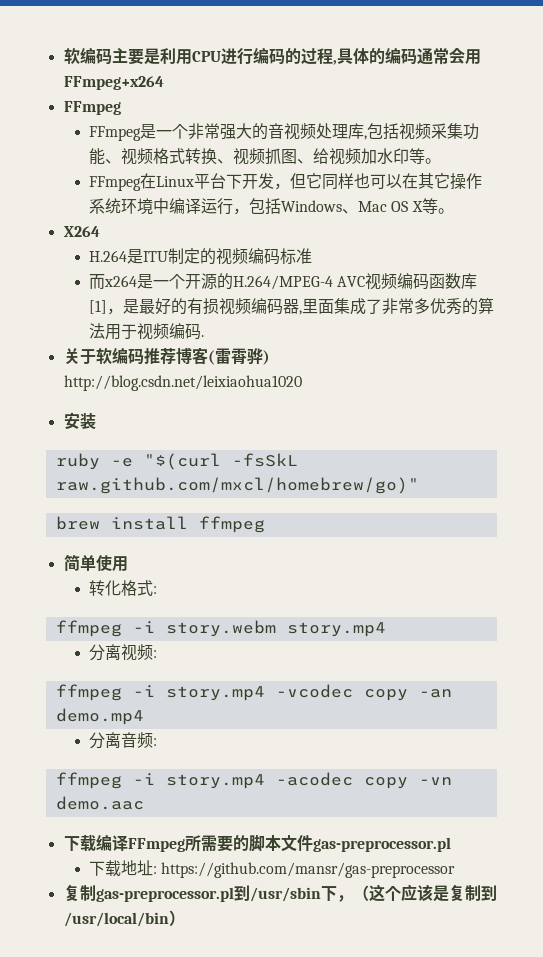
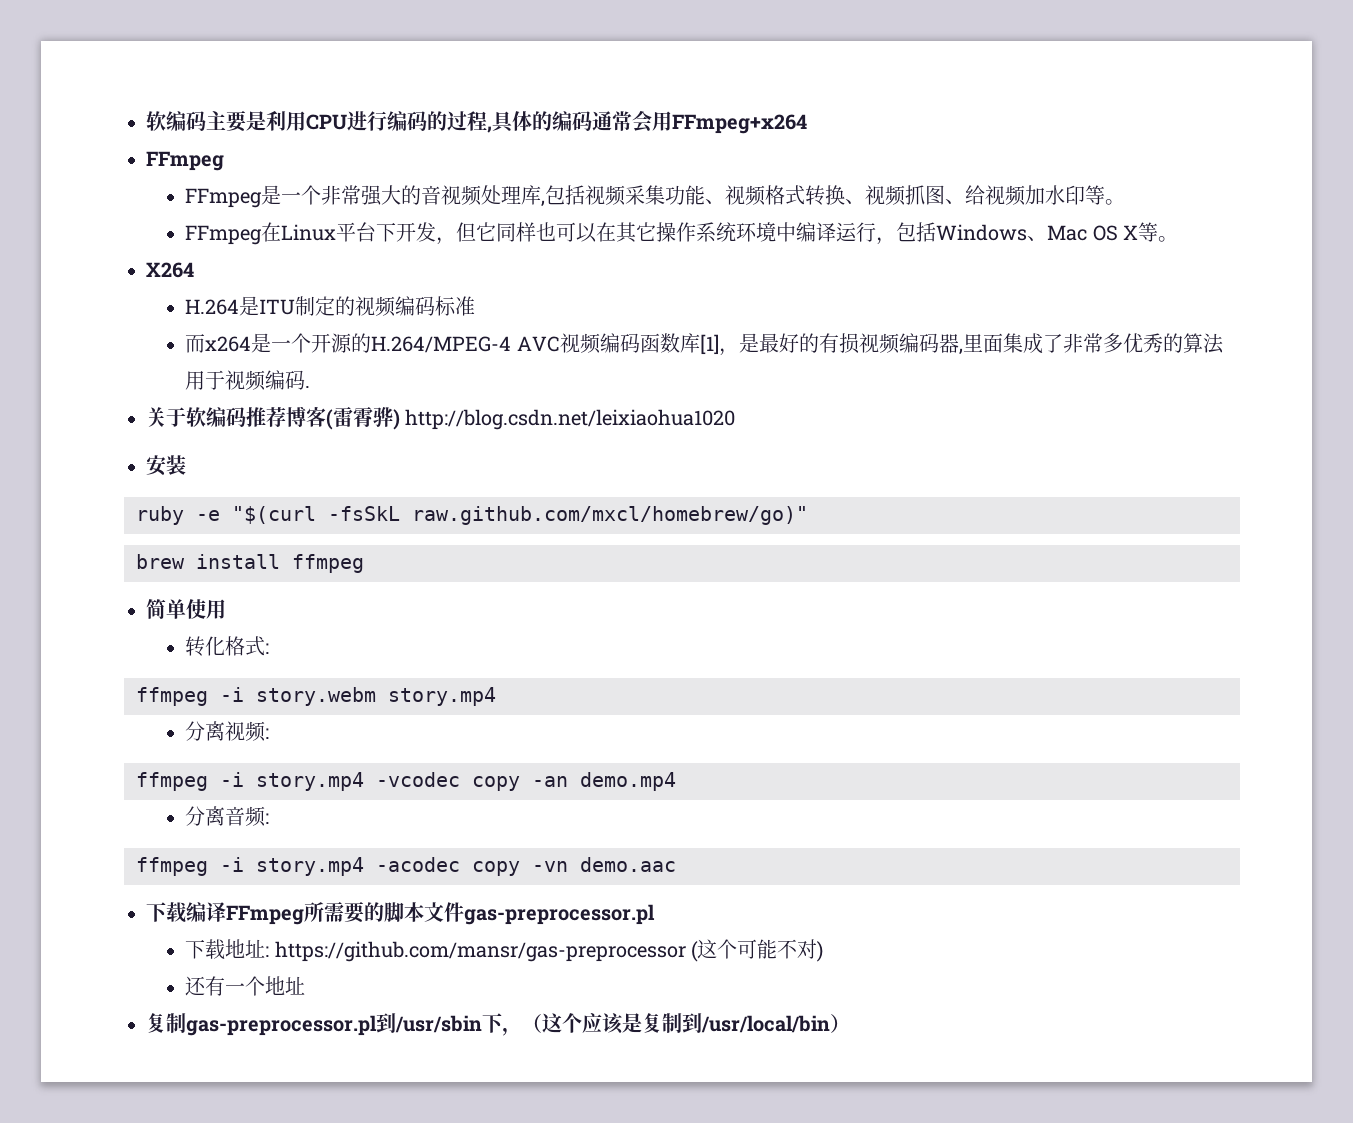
- 下载地址: https://github.com/mansr/gas-preprocessor
+ 下载地址: https://github.com/mansr/gas-preprocessor (这个可能不对)
+ 还有一个地址

